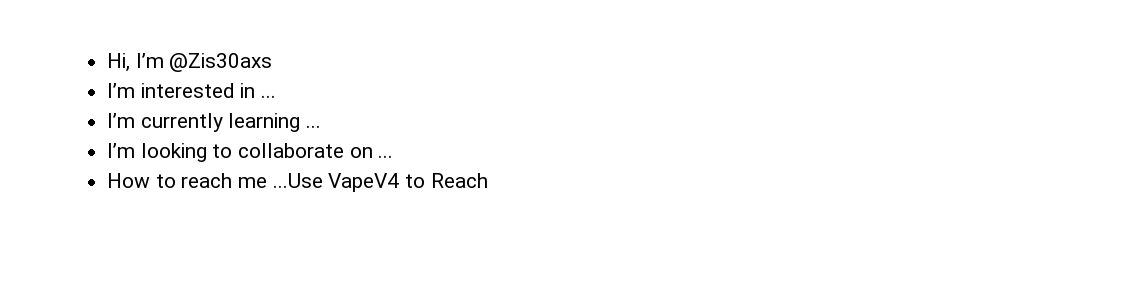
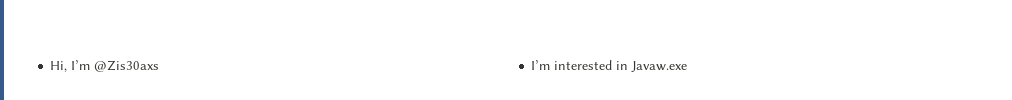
- I’m interested in ...
- I’m currently learning ...
- I’m looking to collaborate on ...
- How to reach me ...Use VapeV4 to Reach
+ I’m interested in Javaw.exe

